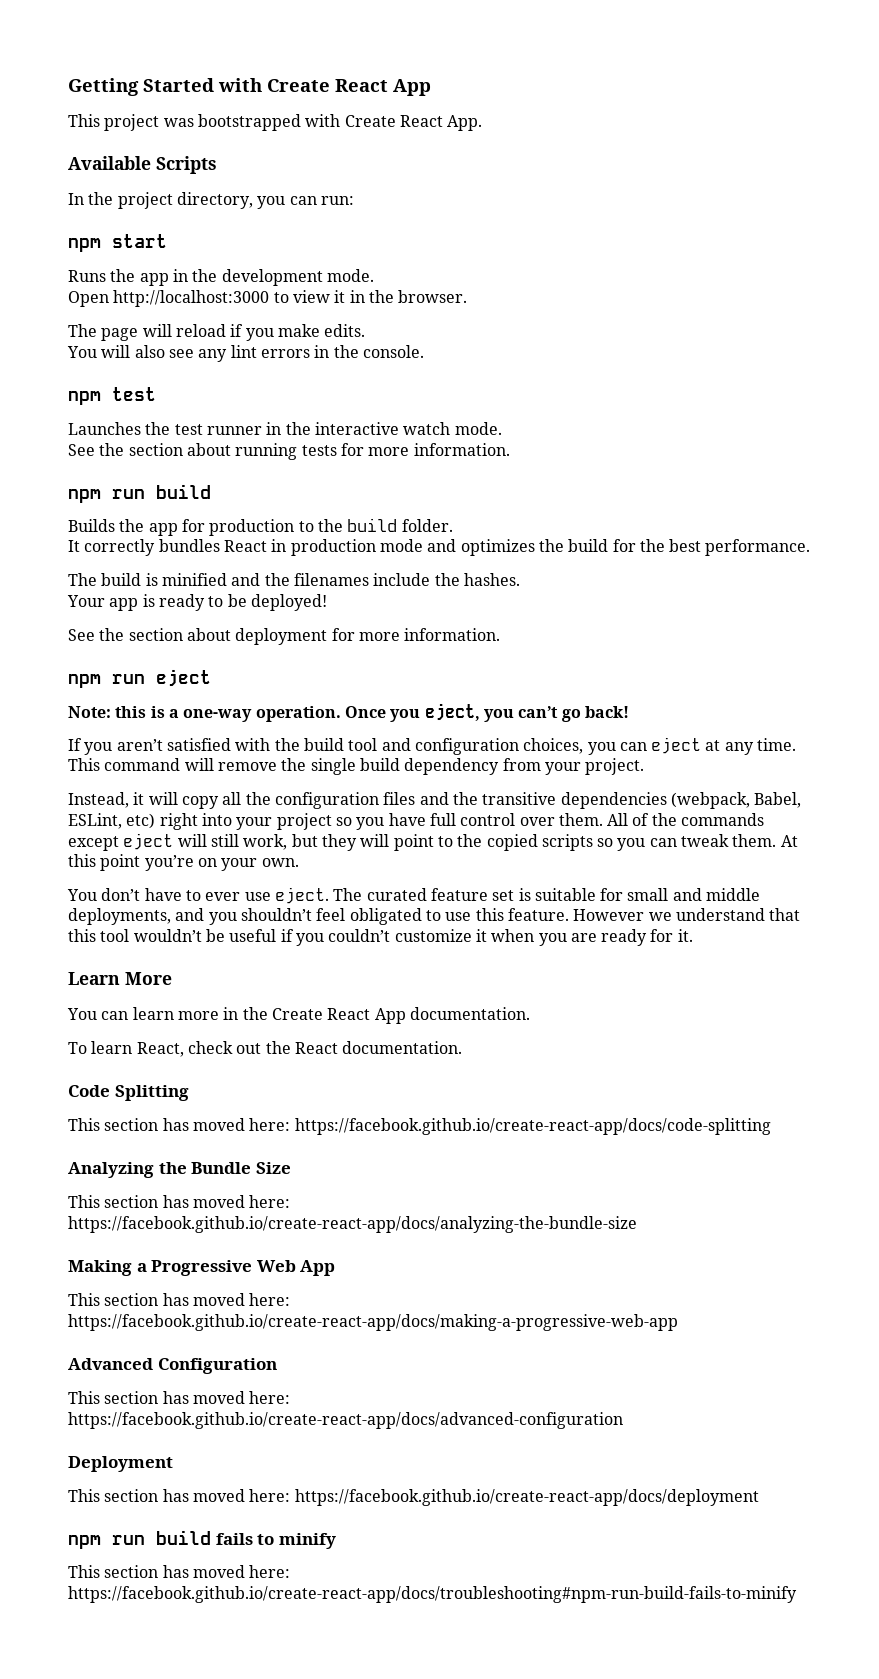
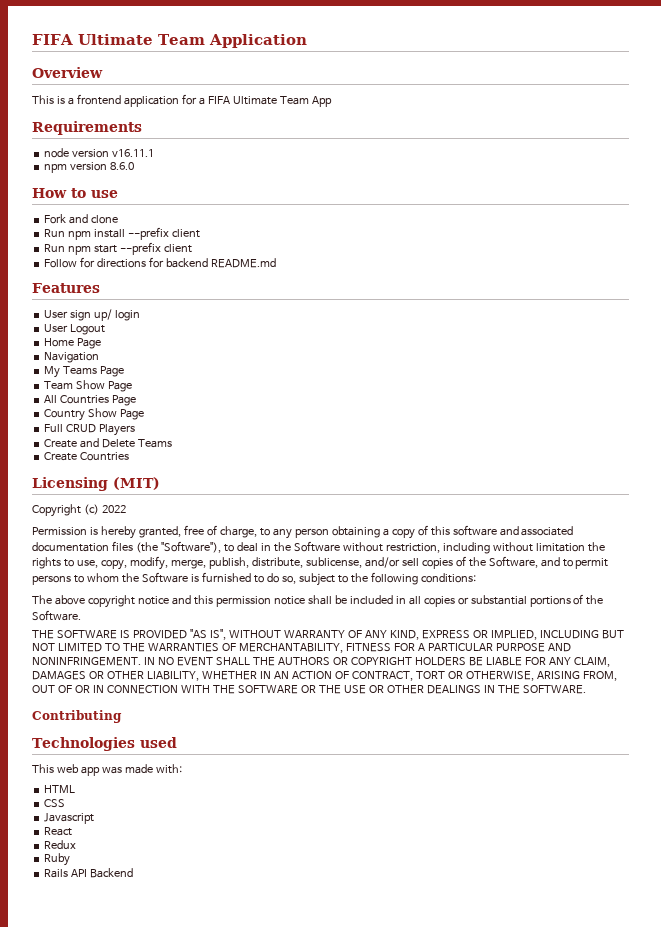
- Getting Started with Create React App
- This project was bootstrapped with Create React App.
- Available Scripts
- In the project directory, you can run:
- npm start
- Runs the app in the development mode.
- Open http://localhost:3000 to view it in the browser.
- The page will reload if you make edits.
- You will also see any lint errors in the console.
- npm test
- Launches the test runner in the interactive watch mode.
- See the section about running tests for more information.
- npm run build
- Builds the app for production to the build folder.
- It correctly bundles React in production mode and optimizes the build for the best performance.
- The build is minified and the filenames include the hashes.
- Your app is ready to be deployed!
- See the section about deployment for more information.
- npm run eject
- Note: this is a one-way operation. Once you eject, you can’t go back!
- If you aren’t satisfied with the build tool and configuration choices, you can eject at any time. This command will remove the single build dependency from your project.
- Instead, it will copy all the configuration files and the transitive dependencies (webpack, Babel, ESLint, etc) right into your project so you have full control over them. All of the commands except eject will still work, but they will point to the copied scripts so you can tweak them. At this point you’re on your own.
- You don’t have to ever use eject. The curated feature set is suitable for small and middle deployments, and you shouldn’t feel obligated to use this feature. However we understand that this tool wouldn’t be useful if you couldn’t customize it when you are ready for it.
- Learn More
- You can learn more in the Create React App documentation.
- To learn React, check out the React documentation.
- Code Splitting
- This section has moved here: https://facebook.github.io/create-react-app/docs/code-splitting
- Analyzing the Bundle Size
- This section has moved here: https://facebook.github.io/create-react-app/docs/analyzing-the-bundle-size
- Making a Progressive Web App
- This section has moved here: https://facebook.github.io/create-react-app/docs/making-a-progressive-web-app
- Advanced Configuration
- This section has moved here: https://facebook.github.io/create-react-app/docs/advanced-configuration
- Deployment
- This section has moved here: https://facebook.github.io/create-react-app/docs/deployment
- npm run build fails to minify
- This section has moved here: https://facebook.github.io/create-react-app/docs/troubleshooting#npm-run-build-fails-to-minify
+ FIFA Ultimate Team Application
+ Overview
+ This is a frontend application for a FIFA Ultimate Team App
+ Requirements
+ node version v16.11.1
+ npm version 8.6.0
+ How to use
+ Fork and clone
+ Run npm install --prefix client
+ Run npm start --prefix client
+ Follow for directions for backend README.md
+ Features
+ User sign up/ login
+ User Logout
+ Home Page
+ Navigation
+ My Teams Page
+ Team Show Page
+ All Countries Page
+ Country Show Page
+ Full CRUD Players
+ Create and Delete Teams
+ Create Countries
+ Licensing (MIT)
+ Copyright (c) 2022
+ Permission is hereby granted, free of charge, to any person obtaining a copy of this software and associated documentation files (the "Software"), to deal in the Software without restriction, including without limitation the rights to use, copy, modify, merge, publish, distribute, sublicense, and/or sell copies of the Software, and to permit persons to whom the Software is furnished to do so, subject to the following conditions:
+ The above copyright notice and this permission notice shall be included in all copies or substantial portions of the Software.
+ THE SOFTWARE IS PROVIDED "AS IS", WITHOUT WARRANTY OF ANY KIND, EXPRESS OR IMPLIED, INCLUDING BUT NOT LIMITED TO THE WARRANTIES OF MERCHANTABILITY, FITNESS FOR A PARTICULAR PURPOSE AND NONINFRINGEMENT. IN NO EVENT SHALL THE AUTHORS OR COPYRIGHT HOLDERS BE LIABLE FOR ANY CLAIM, DAMAGES OR OTHER LIABILITY, WHETHER IN AN ACTION OF CONTRACT, TORT OR OTHERWISE, ARISING FROM, OUT OF OR IN CONNECTION WITH THE SOFTWARE OR THE USE OR OTHER DEALINGS IN THE SOFTWARE.
+ Contributing
+ Technologies used
+ This web app was made with:
+ HTML
+ CSS
+ Javascript
+ React
+ Redux
+ Ruby
+ Rails API Backend

